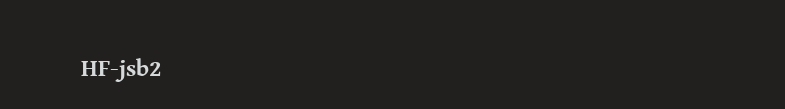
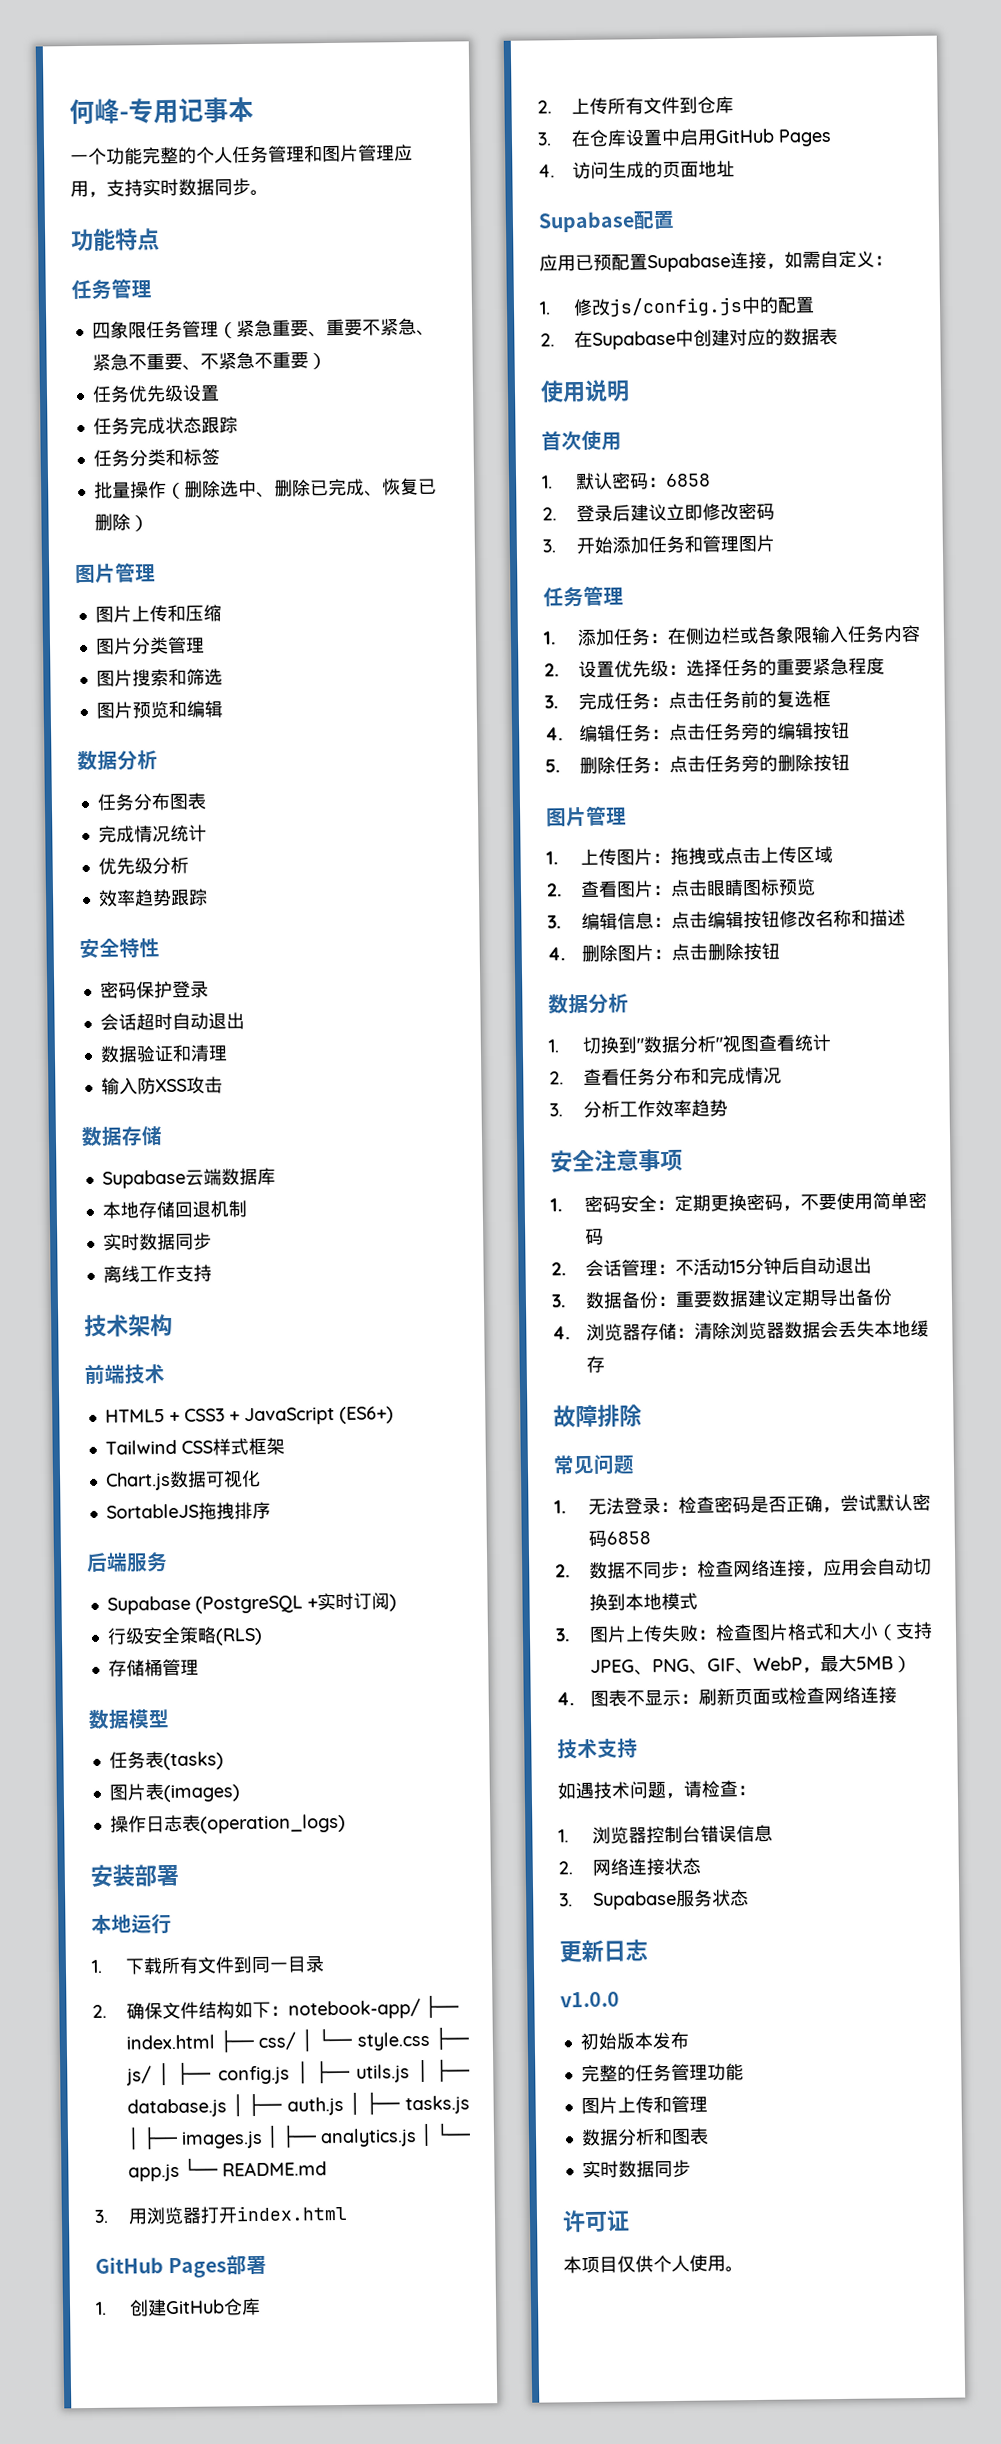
- HF-jsb2
+ 何峰-专用记事本
+ 一个功能完整的个人任务管理和图片管理应用，支持实时数据同步。
+ 功能特点
+ 任务管理
+ 四象限任务管理（紧急重要、重要不紧急、紧急不重要、不紧急不重要）
+ 任务优先级设置
+ 任务完成状态跟踪
+ 任务分类和标签
+ 批量操作（删除选中、删除已完成、恢复已删除）
+ 图片管理
+ 图片上传和压缩
+ 图片分类管理
+ 图片搜索和筛选
+ 图片预览和编辑
+ 数据分析
+ 任务分布图表
+ 完成情况统计
+ 优先级分析
+ 效率趋势跟踪
+ 安全特性
+ 密码保护登录
+ 会话超时自动退出
+ 数据验证和清理
+ 输入防XSS攻击
+ 数据存储
+ Supabase云端数据库
+ 本地存储回退机制
+ 实时数据同步
+ 离线工作支持
+ 技术架构
+ 前端技术
+ HTML5 + CSS3 + JavaScript (ES6+)
+ Tailwind CSS样式框架
+ Chart.js数据可视化
+ SortableJS拖拽排序
+ 后端服务
+ Supabase (PostgreSQL +实时订阅)
+ 行级安全策略(RLS)
+ 存储桶管理
+ 数据模型
+ 任务表(tasks)
+ 图片表(images)
+ 操作日志表(operation_logs)
+ 安装部署
+ 本地运行
+ 1.下载所有文件到同一目录
+ 2.确保文件结构如下：notebook-app/ ├── index.html ├── css/ │ └── style.css ├── js/ │ ├── config.js │ ├── utils.js │ ├── database.js │ ├── auth.js │ ├── tasks.js │ ├── images.js │ ├── analytics.js │ └── app.js └── README.md
+ 3.用浏览器打开index.html
+ GitHub Pages部署
+ 1.创建GitHub仓库
+ 2.上传所有文件到仓库
+ 3.在仓库设置中启用GitHub Pages
+ 4.访问生成的页面地址
+ Supabase配置
+ 应用已预配置Supabase连接，如需自定义：
+ 1.修改js/config.js中的配置
+ 2.在Supabase中创建对应的数据表
+ 使用说明
+ 首次使用
+ 1.默认密码：6858
+ 2.登录后建议立即修改密码
+ 3.开始添加任务和管理图片
+ 任务管理
+ 1.添加任务：在侧边栏或各象限输入任务内容
+ 2.设置优先级：选择任务的重要紧急程度
+ 3.完成任务：点击任务前的复选框
+ 4.编辑任务：点击任务旁的编辑按钮
+ 5.删除任务：点击任务旁的删除按钮
+ 图片管理
+ 1.上传图片：拖拽或点击上传区域
+ 2.查看图片：点击眼睛图标预览
+ 3.编辑信息：点击编辑按钮修改名称和描述
+ 4.删除图片：点击删除按钮
+ 数据分析
+ 1.切换到"数据分析"视图查看统计
+ 2.查看任务分布和完成情况
+ 3.分析工作效率趋势
+ 安全注意事项
+ 1.密码安全：定期更换密码，不要使用简单密码
+ 2.会话管理：不活动15分钟后自动退出
+ 3.数据备份：重要数据建议定期导出备份
+ 4.浏览器存储：清除浏览器数据会丢失本地缓存
+ 故障排除
+ 常见问题
+ 1.无法登录：检查密码是否正确，尝试默认密码6858
+ 2.数据不同步：检查网络连接，应用会自动切换到本地模式
+ 3.图片上传失败：检查图片格式和大小（支持JPEG、PNG、GIF、WebP，最大5MB）
+ 4.图表不显示：刷新页面或检查网络连接
+ 技术支持
+ 如遇技术问题，请检查：
+ 1.浏览器控制台错误信息
+ 2.网络连接状态
+ 3. Supabase服务状态
+ 更新日志
+ v1.0.0
+ 初始版本发布
+ 完整的任务管理功能
+ 图片上传和管理
+ 数据分析和图表
+ 实时数据同步
+ 许可证
+ 本项目仅供个人使用。

